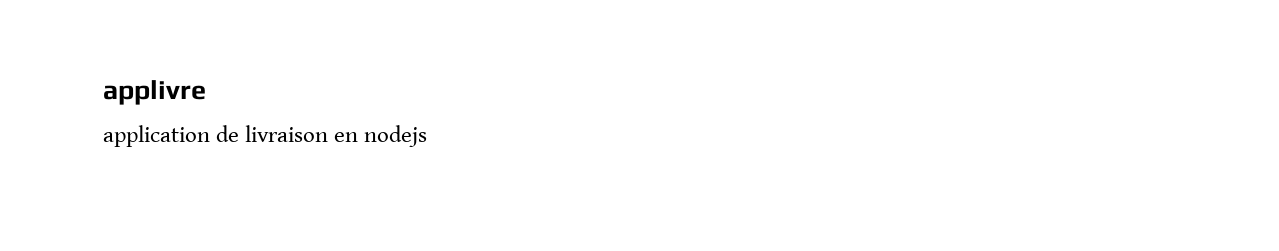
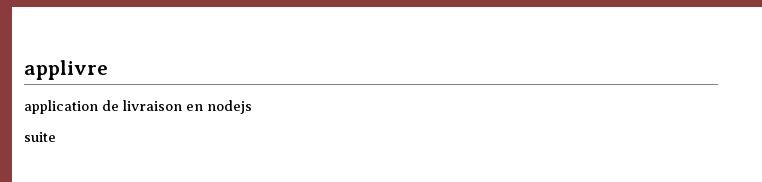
+ suite

